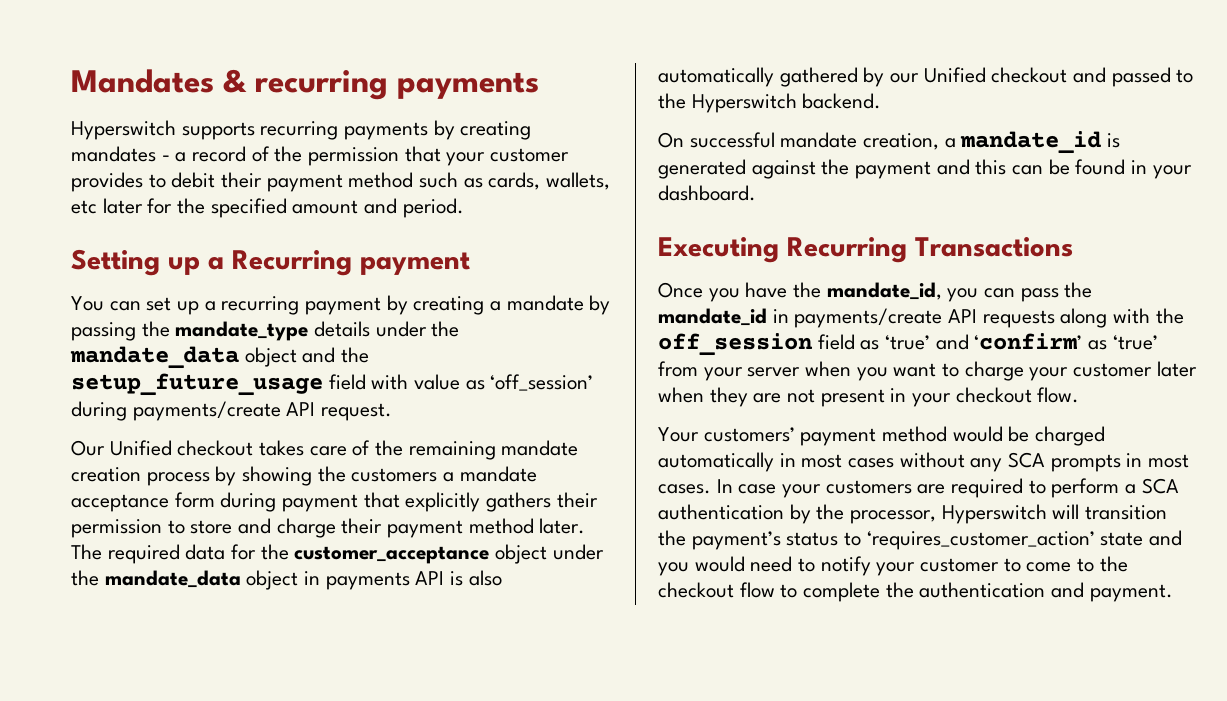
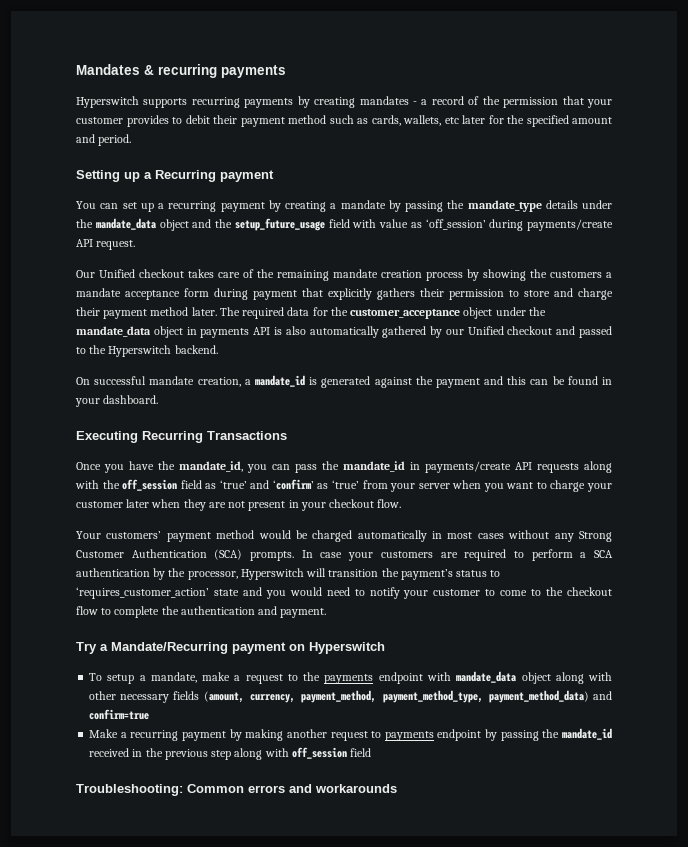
- Your customers’ payment method would be charged automatically in most cases without any SCA prompts in most cases.
+ Your customers’ payment method would be charged automatically in most cases without any Strong Customer Authentication (SCA) prompts.
+ Try a Mandate/Recurring payment on Hyperswitch
+ To setup a mandate, make a request to the payments endpoint with mandate_data object along with other necessary fields (amount, currency, payment_method, payment_method_type, payment_method_data) and confirm=true
+ Make a recurring payment by making another request to payments endpoint by passing the mandate_id received in the previous step along with off_session field
+ Troubleshooting: Common errors and workarounds

